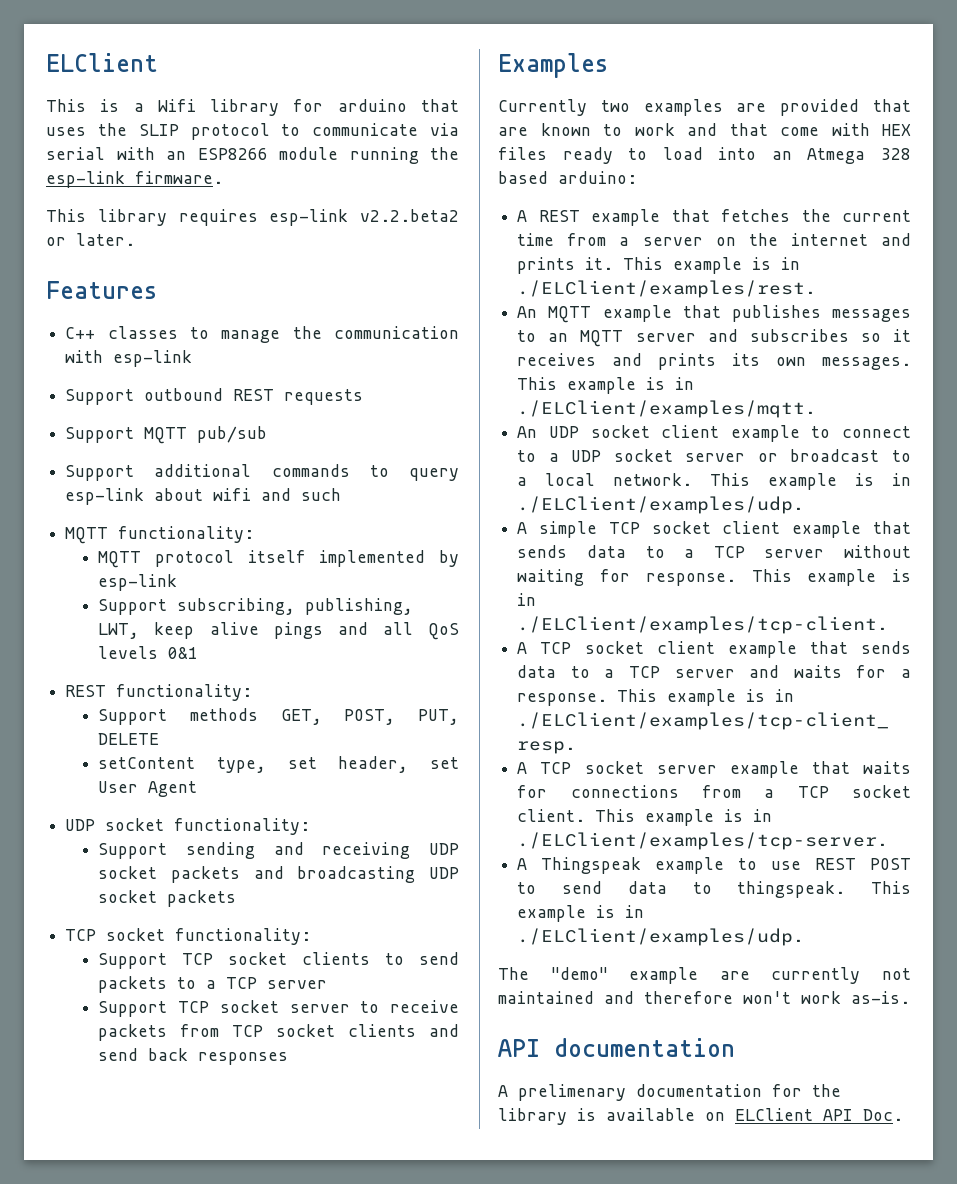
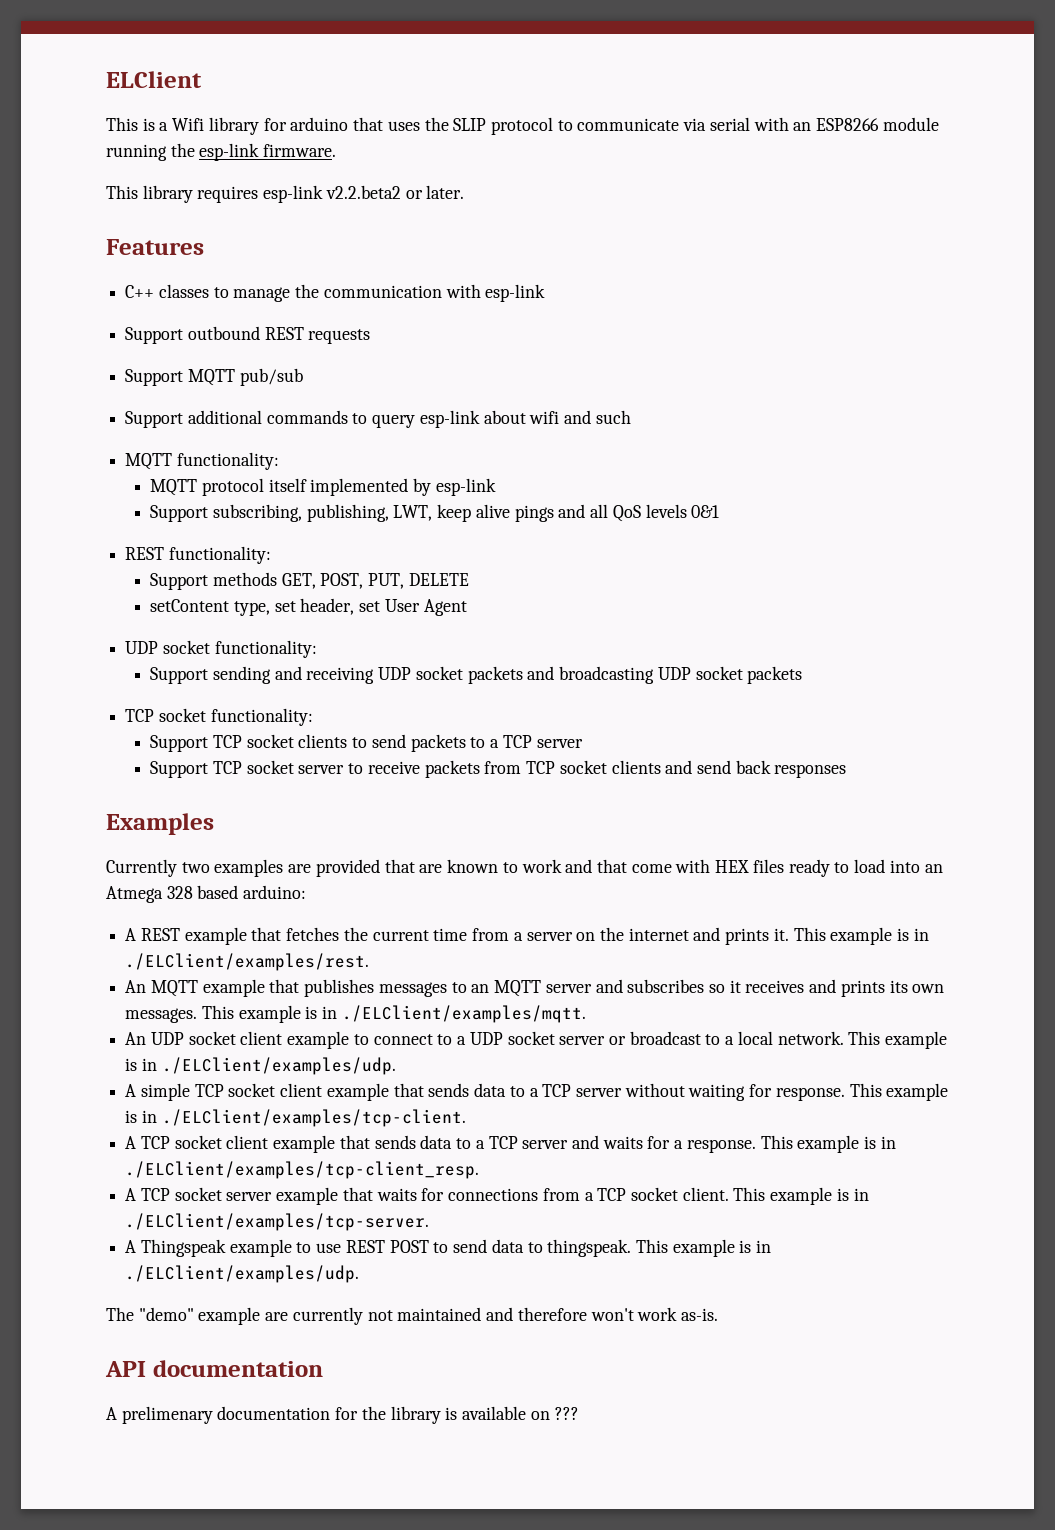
- A prelimenary documentation for the library is available on ELClient API Doc.
+ A prelimenary documentation for the library is available on ???

